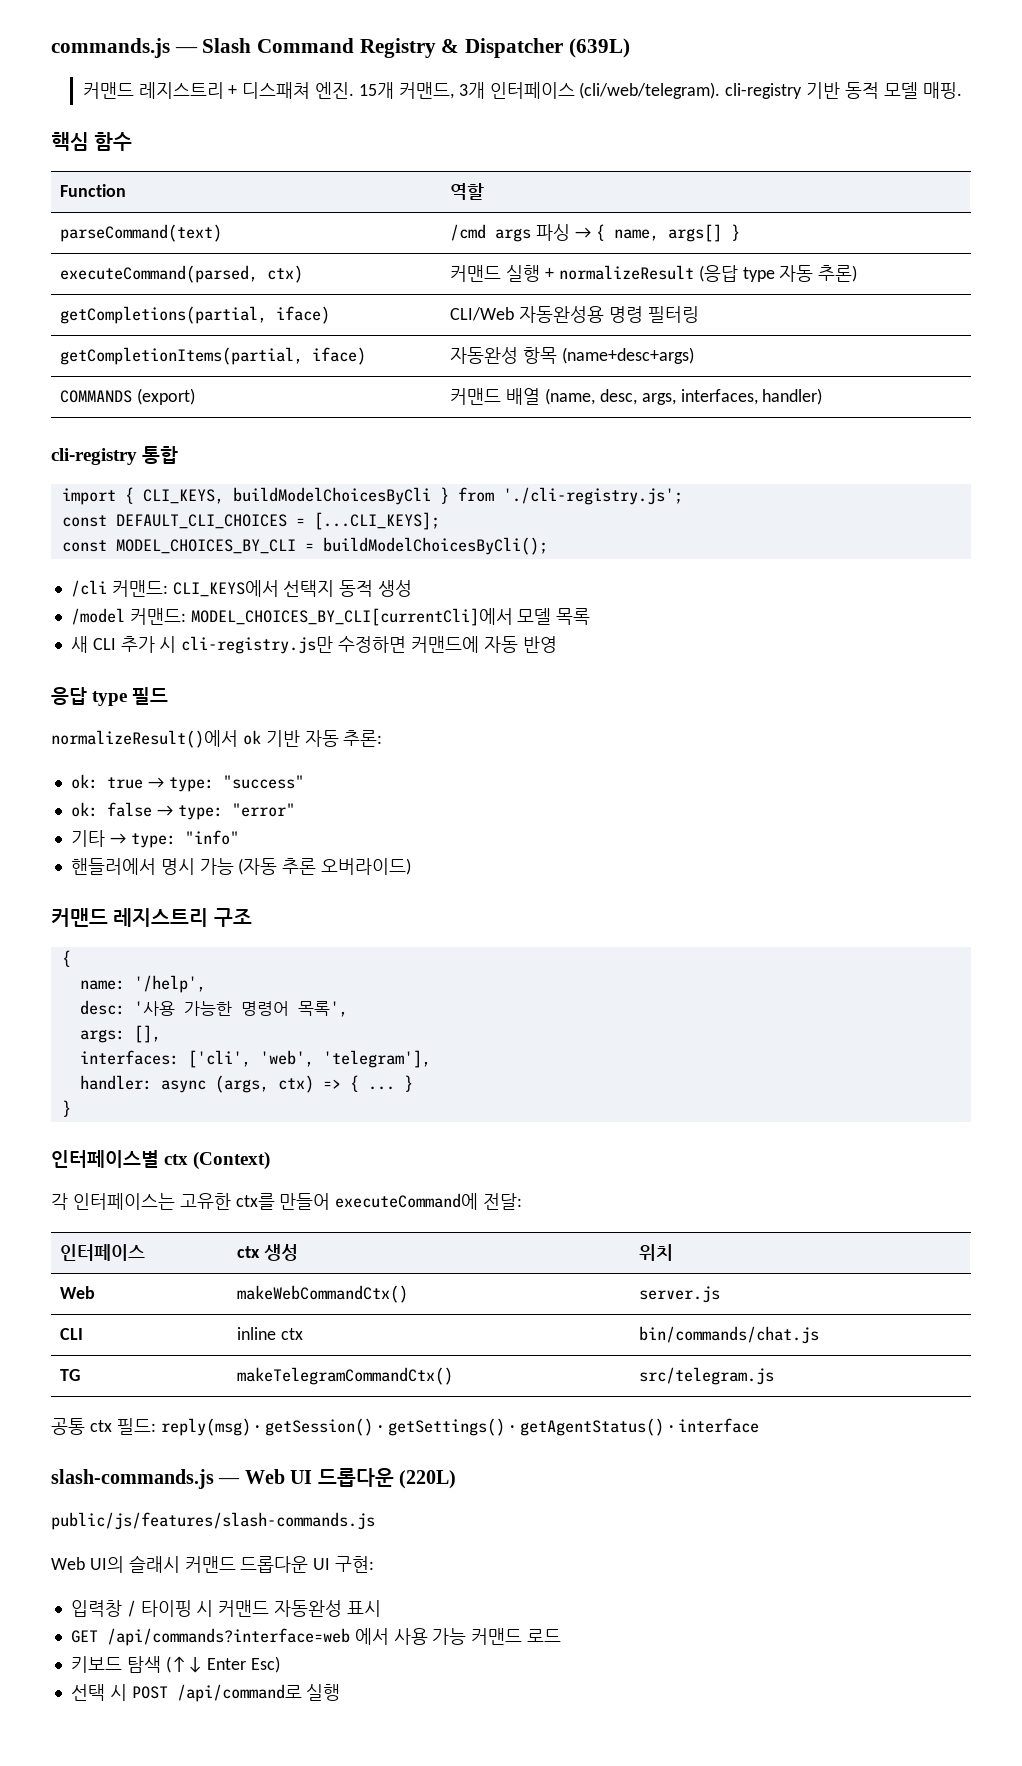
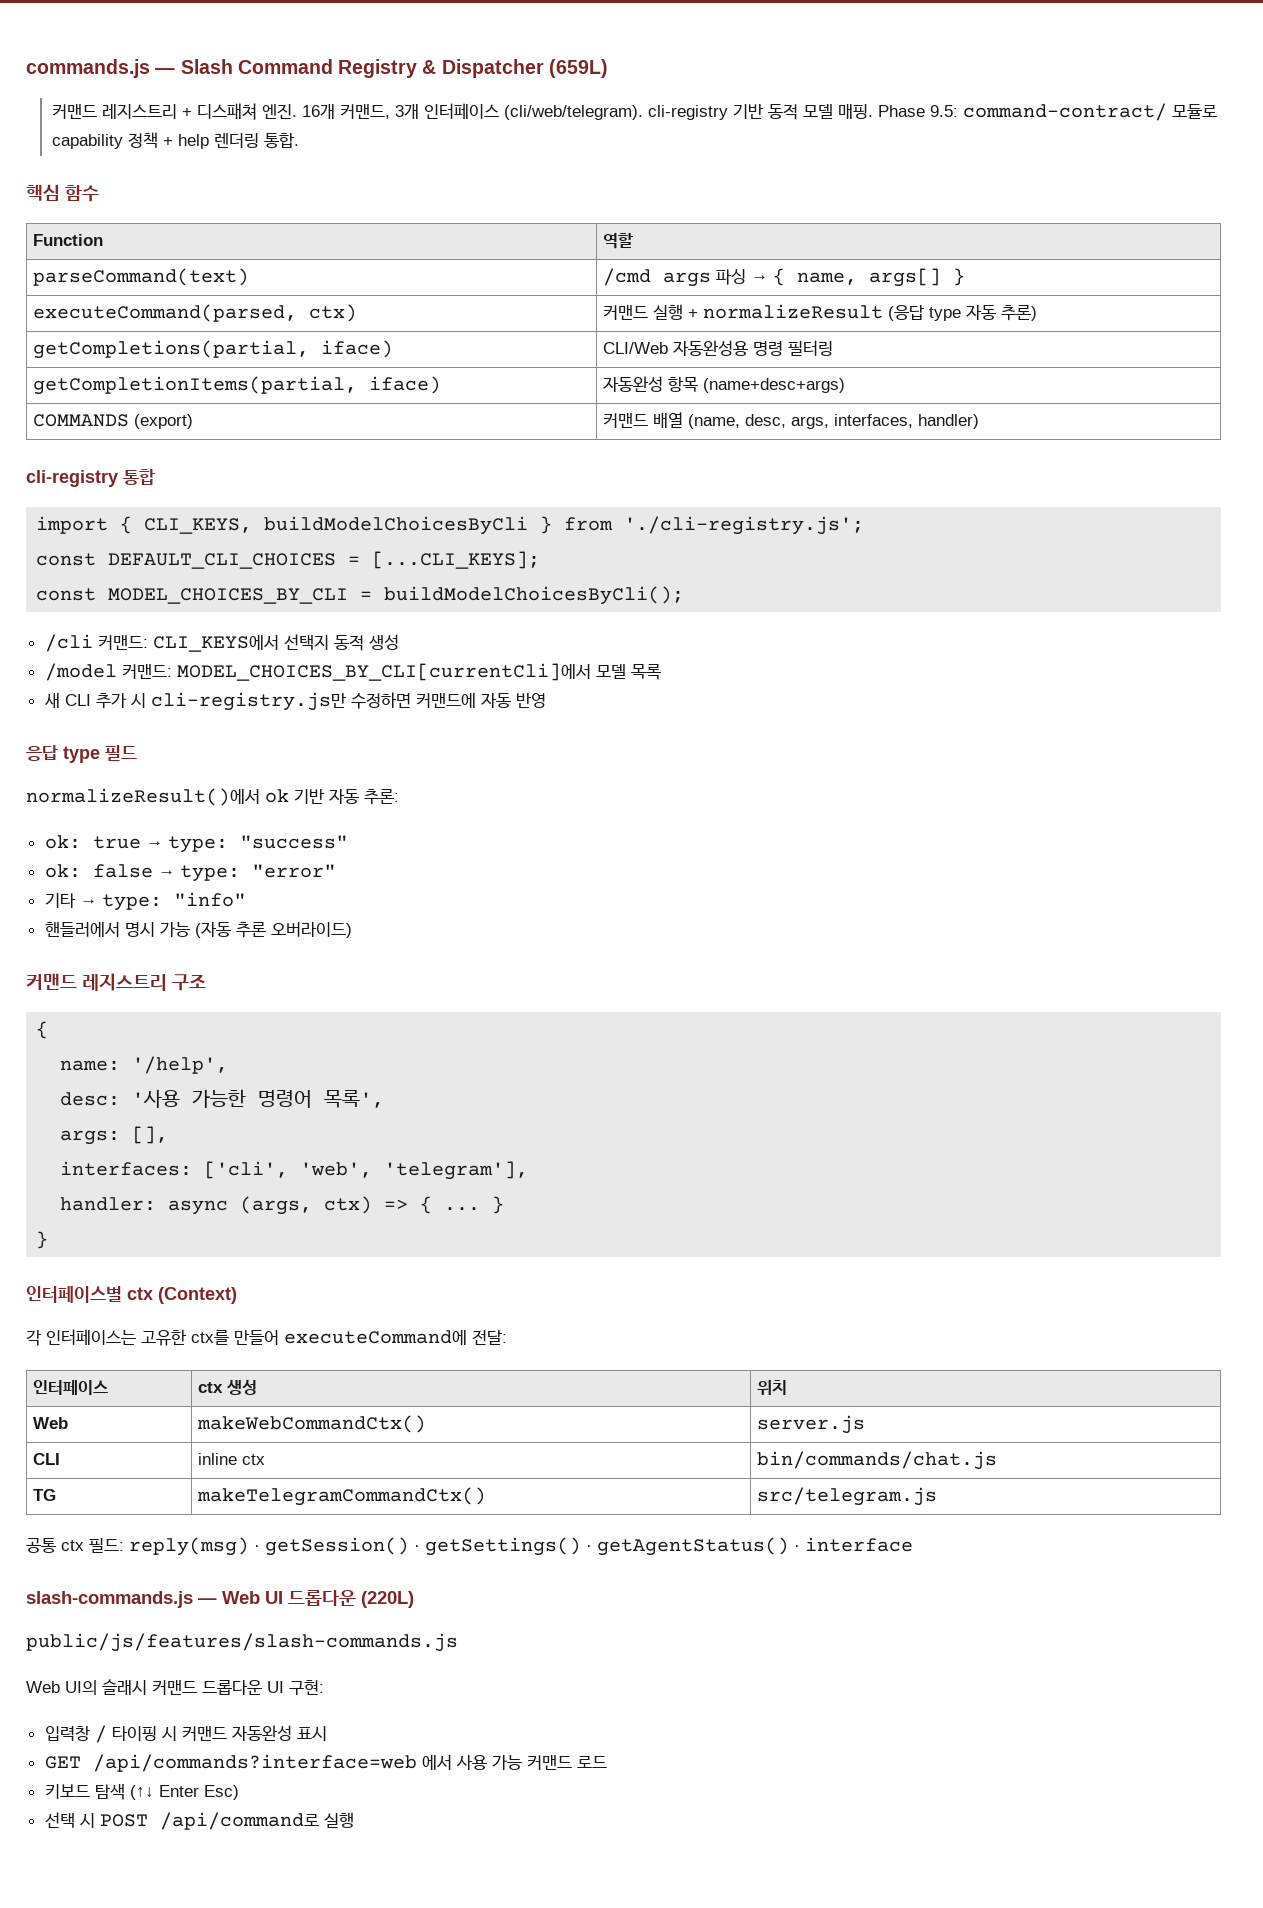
- commands.js — Slash Command Registry & Dispatcher (639L)
+ commands.js — Slash Command Registry & Dispatcher (659L)
- 15개 커맨드, 3개 인터페이스 (cli/web/telegram). cli-registry 기반 동적 모델 매핑.
+ 16개 커맨드, 3개 인터페이스 (cli/web/telegram). cli-registry 기반 동적 모델 매핑. Phase 9.5: command-contract/ 모듈로 capability 정책 + help 렌더링 통합.

